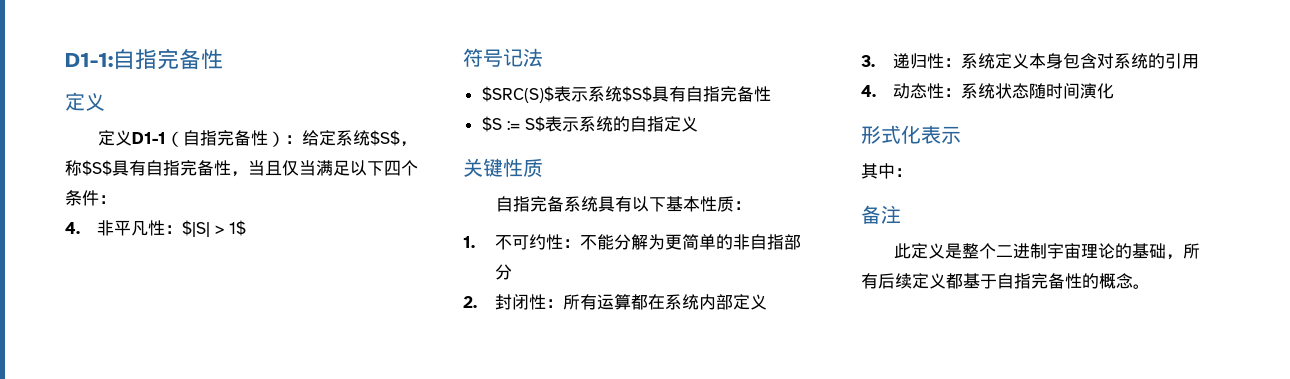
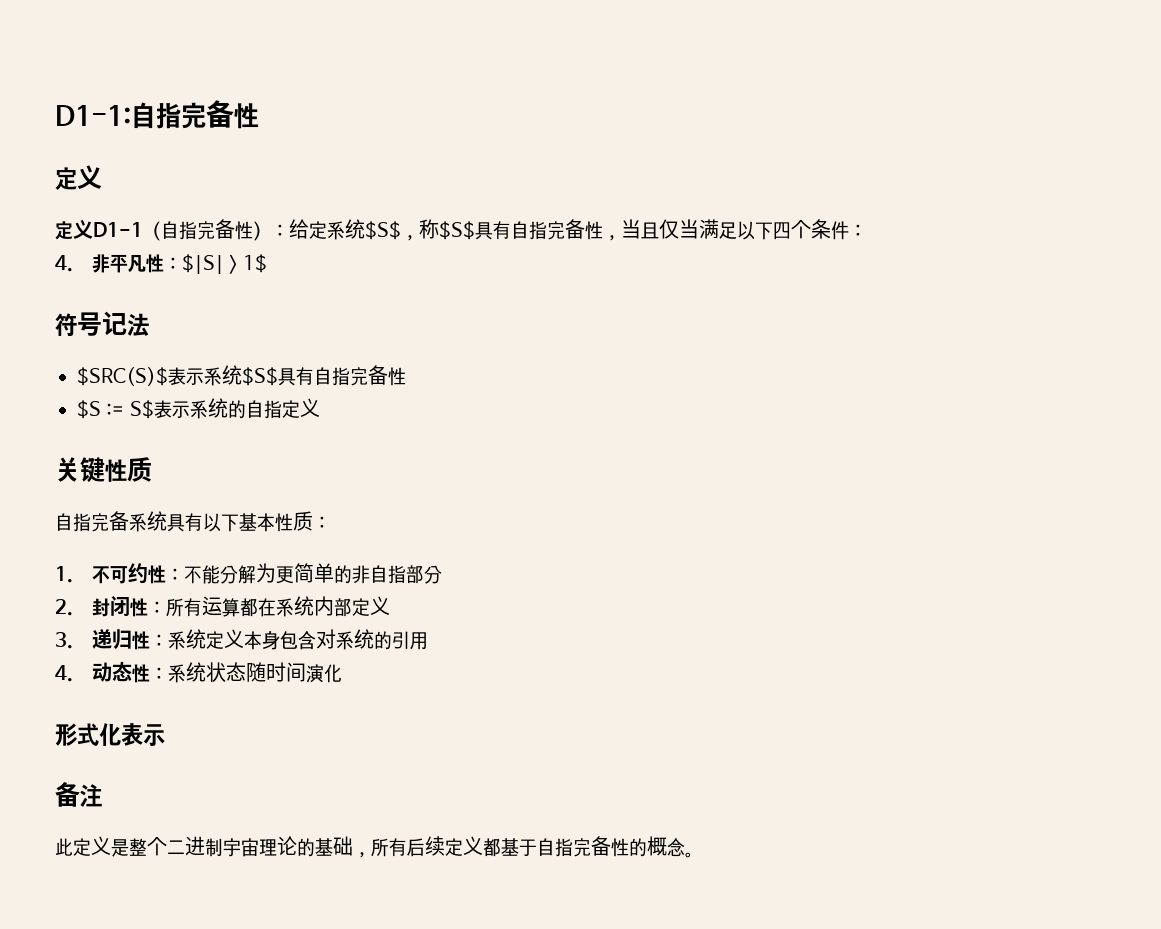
- 其中：

